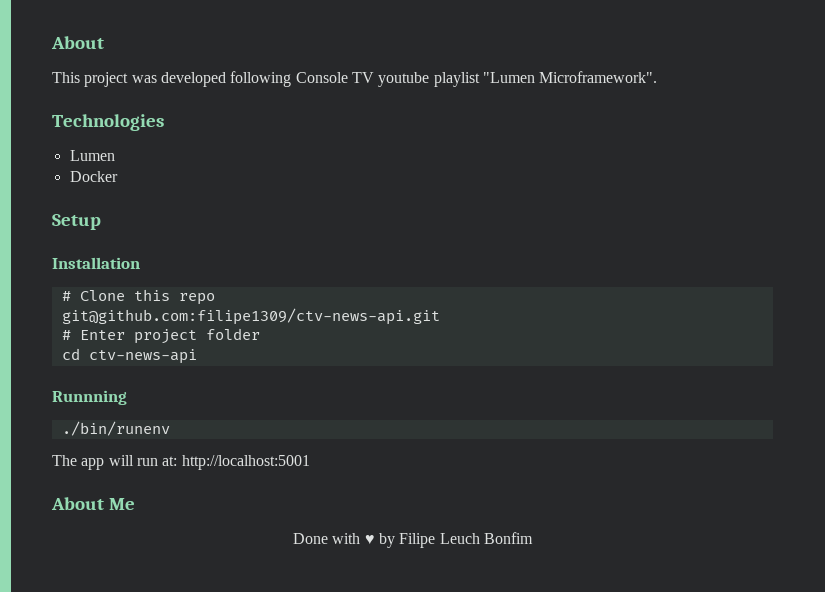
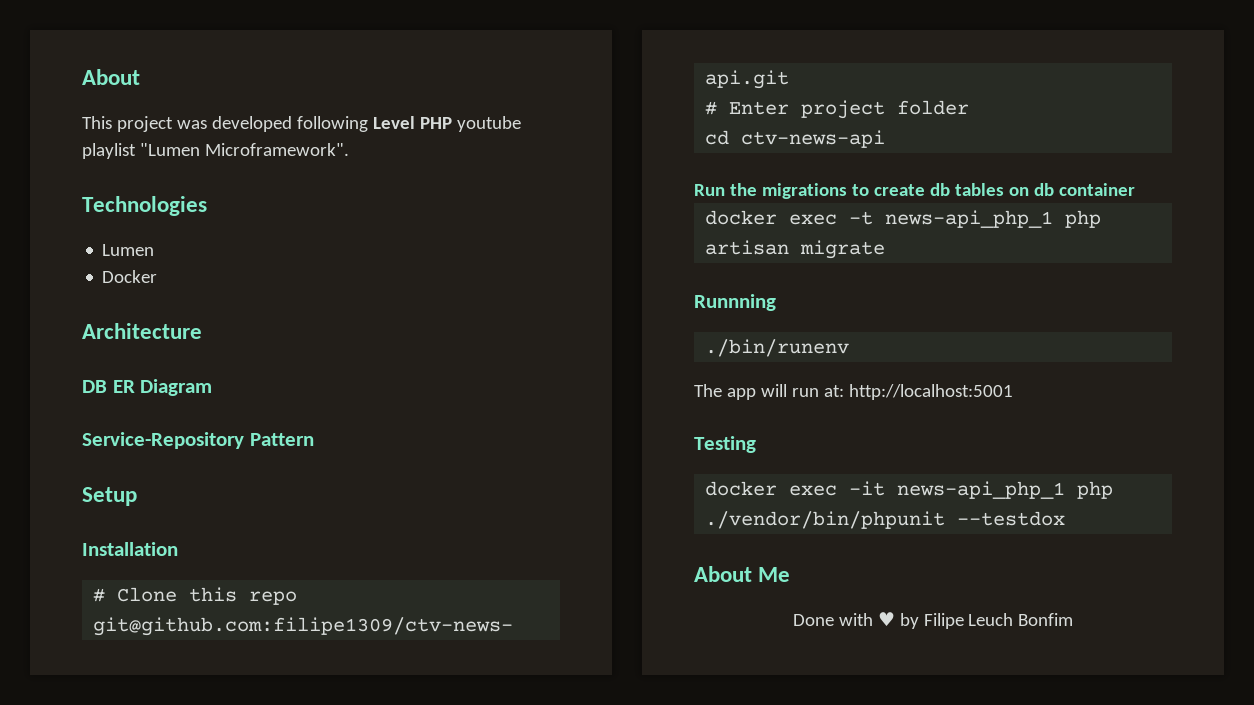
- This project was developed following Console TV youtube playlist "Lumen Microframework".
+ This project was developed following Level PHP youtube playlist "Lumen Microframework".
+ Architecture
+ DB ER Diagram
+ Service-Repository Pattern
+ Run the migrations to create db tables on db container
+ docker exec -t news-api_php_1 php artisan migrate
+ Testing
+ docker exec -it news-api_php_1 php ./vendor/bin/phpunit --testdox

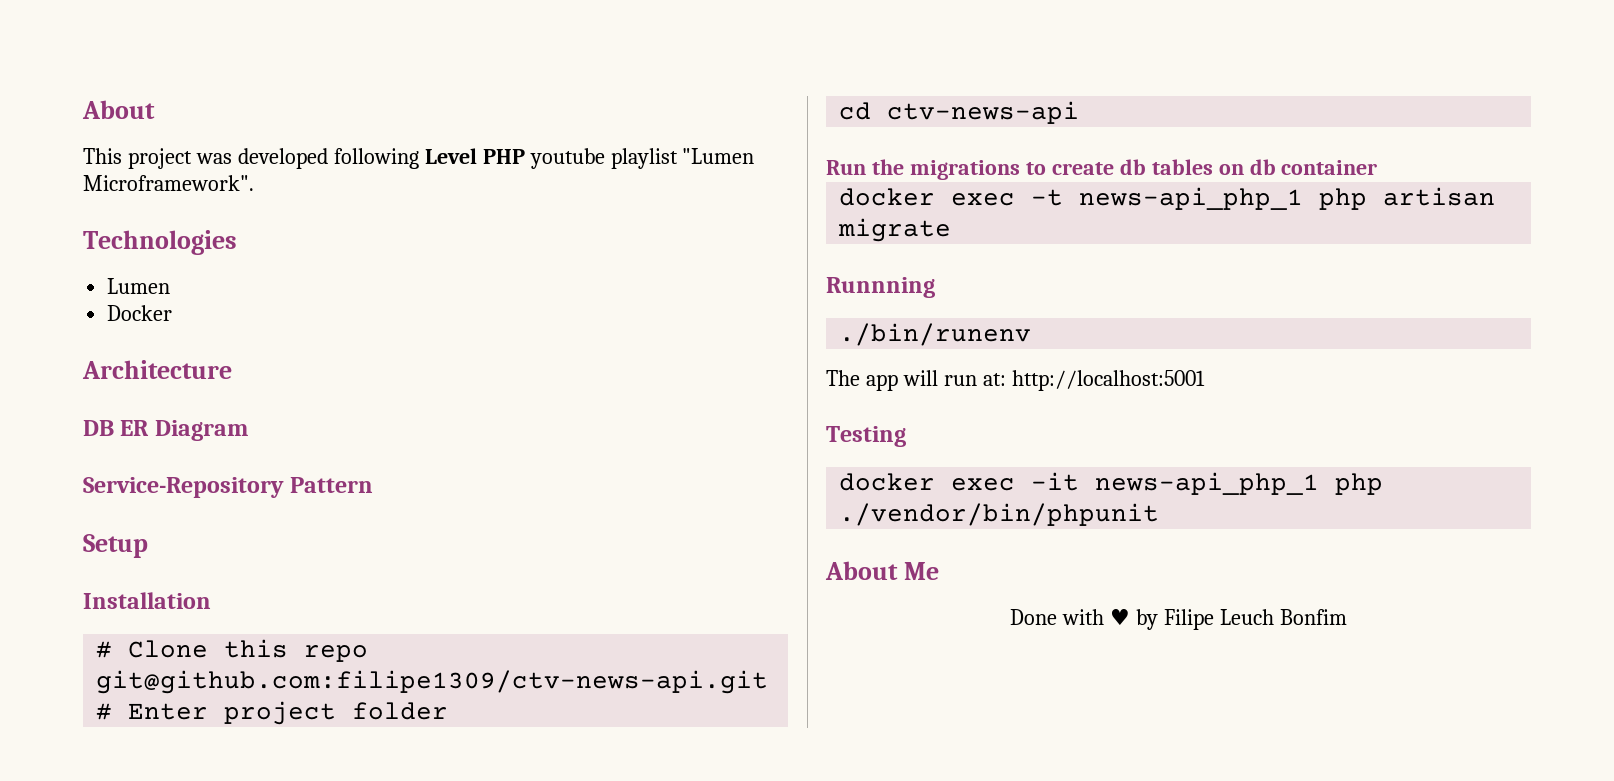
- docker exec -it news-api_php_1 php ./vendor/bin/phpunit --testdox
+ docker exec -it news-api_php_1 php ./vendor/bin/phpunit

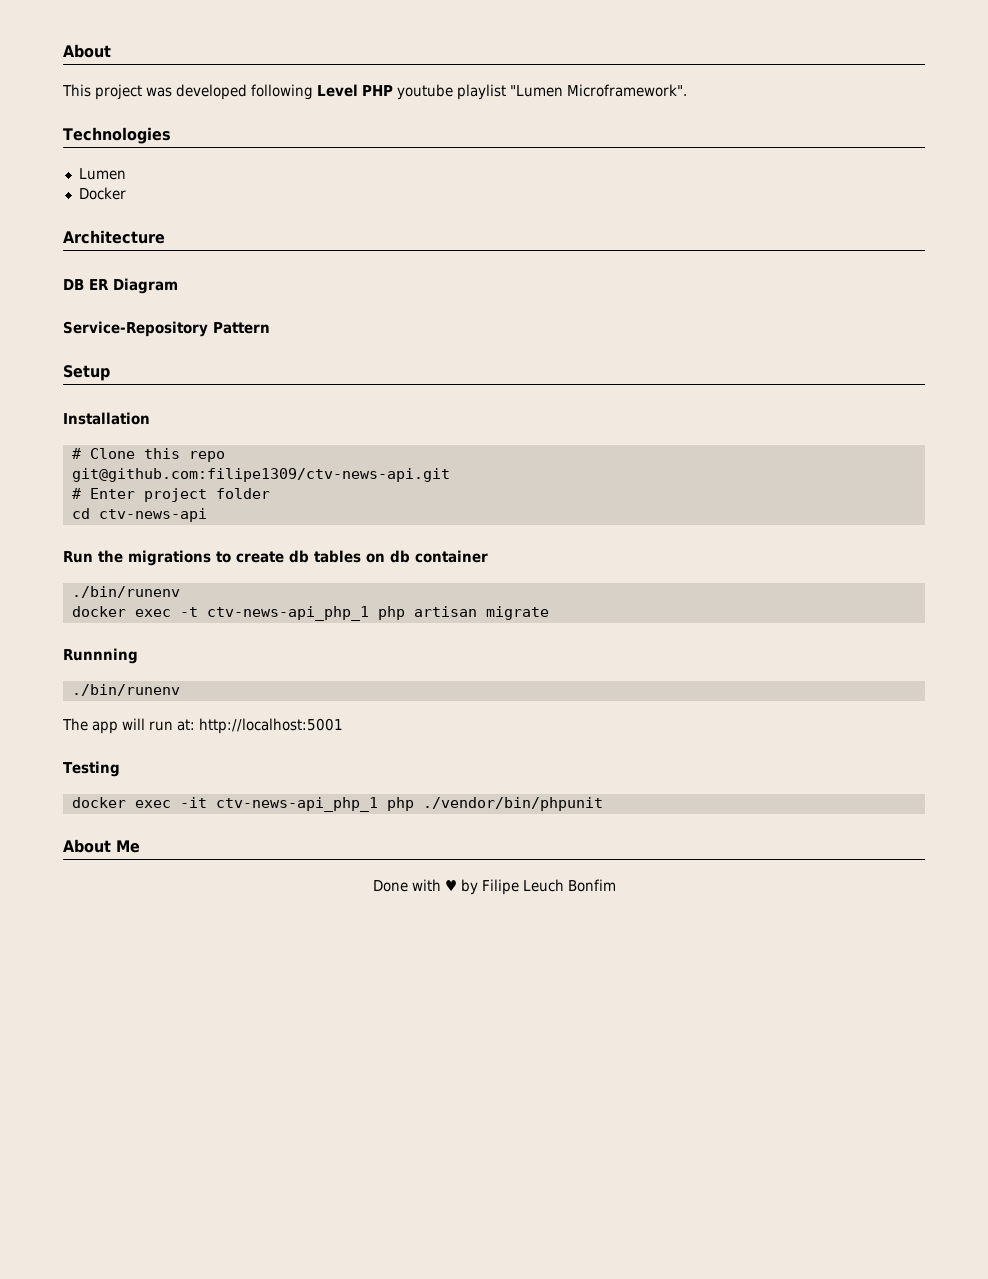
  Run the migrations to create db tables on db container
+ ./bin/runenv
- docker exec -t news-api_php_1 php artisan migrate
+ docker exec -t ctv-news-api_php_1 php artisan migrate
- docker exec -it news-api_php_1 php ./vendor/bin/phpunit
+ docker exec -it ctv-news-api_php_1 php ./vendor/bin/phpunit

